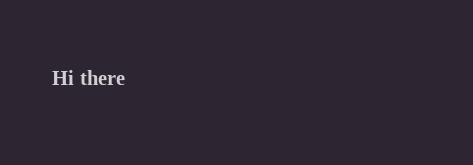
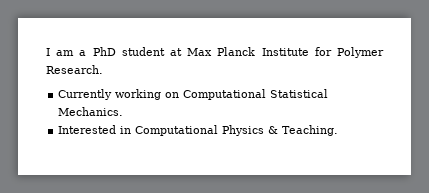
- Hi there
+ I am a PhD student at Max Planck Institute for Polymer Research.
+ Currently working on Computational Statistical Mechanics.
+ Interested in Computational Physics & Teaching.

